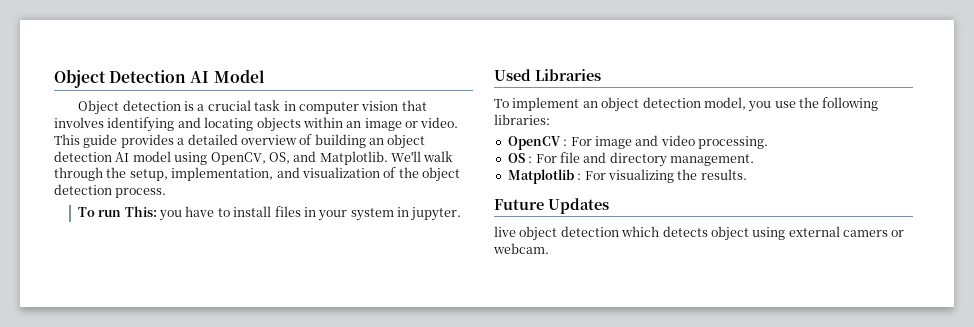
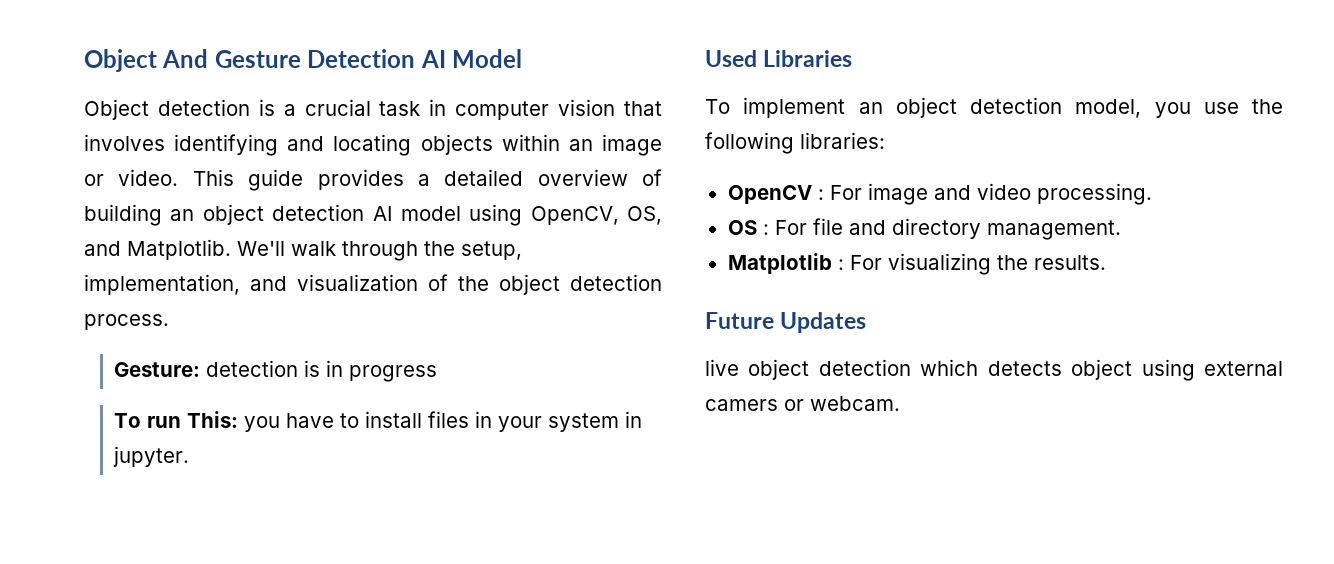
- Object Detection AI Model
+ Object And Gesture Detection AI Model
+ Gesture: detection is in progress

